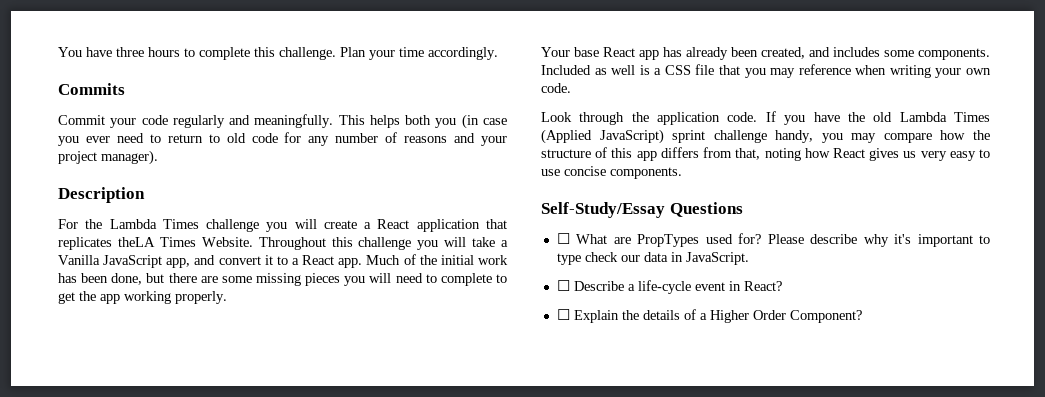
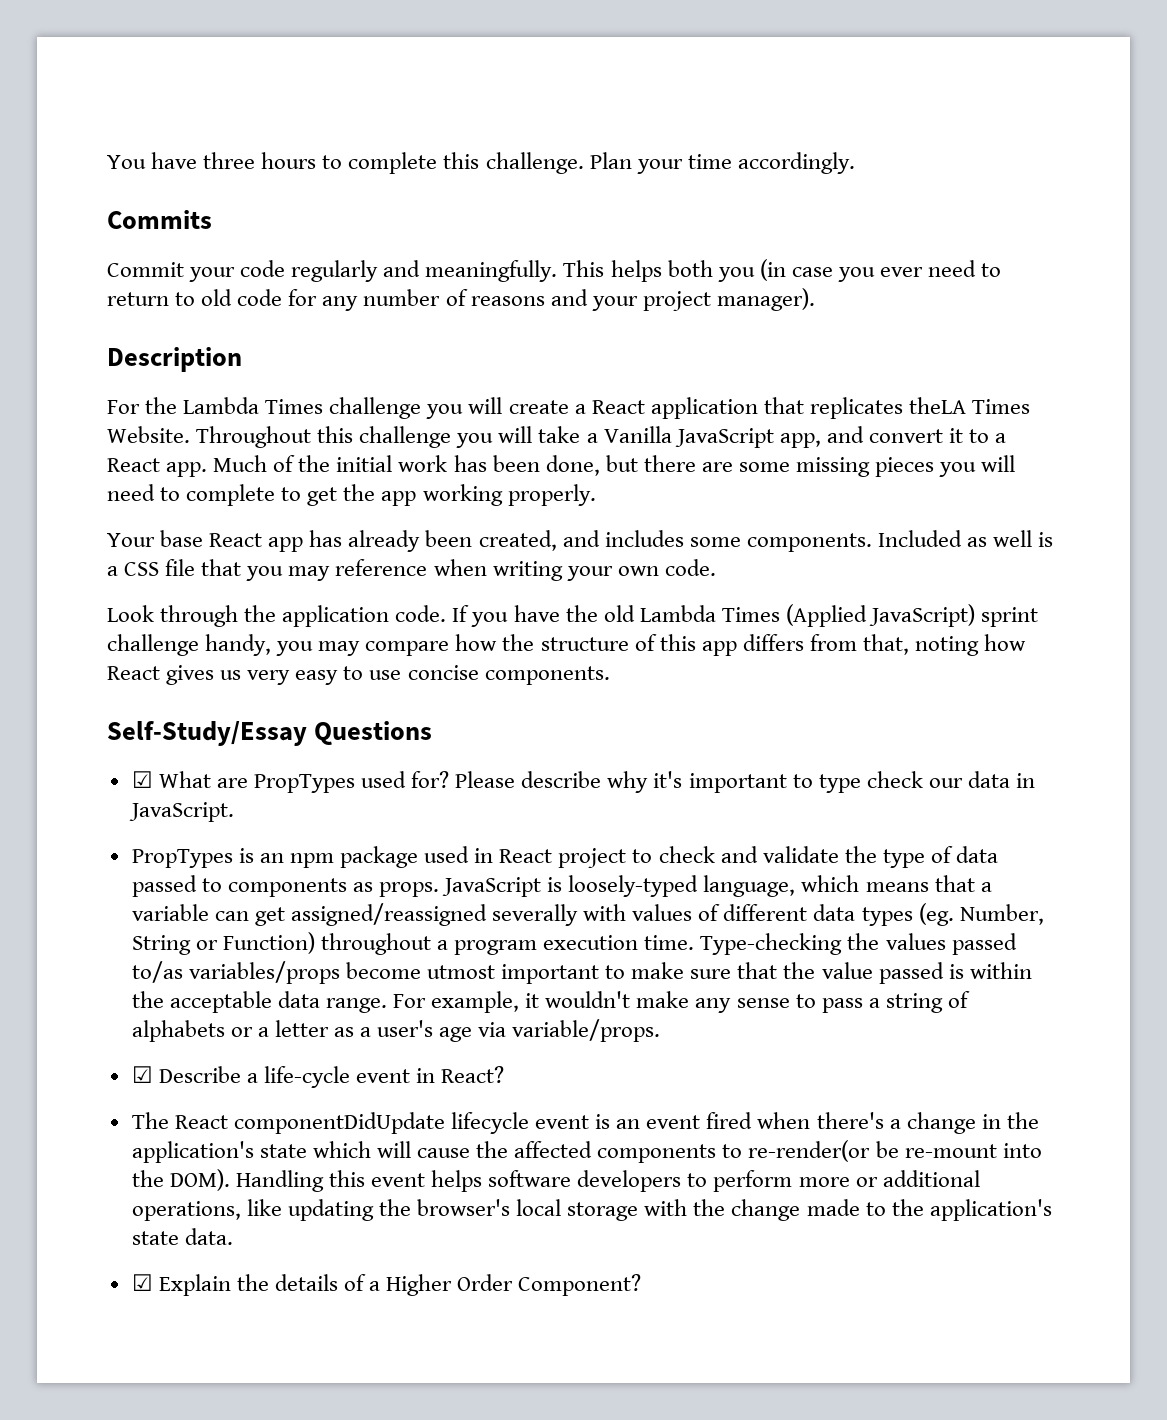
- ☐ What are PropTypes used for?
+ ☑ What are PropTypes used for?
- ☐ Describe a life-cycle event in React?
+ PropTypes is an npm package used in React project to check and validate the type of data passed to components as props. JavaScript is loosely-typed language, which means that a variable can get assigned/reassigned severally with values of different data types (eg. Number, String or Function) throughout a program execution time. Type-checking the values passed to/as variables/props become utmost important to make sure that the value passed is within the acceptable data range. For example, it wouldn't make any sense to pass a string of alphabets or a letter as a user's age via variable/props.
+ ☑ Describe a life-cycle event in React?
- ☐ Explain the details of a Higher Order Component?
+ The React componentDidUpdate lifecycle event is an event fired when there's a change in the application's state which will cause the affected components to re-render(or be re-mount into the DOM). Handling this event helps software developers to perform more or additional operations, like updating the browser's local storage with the change made to the application's state data.
+ ☑ Explain the details of a Higher Order Component?

